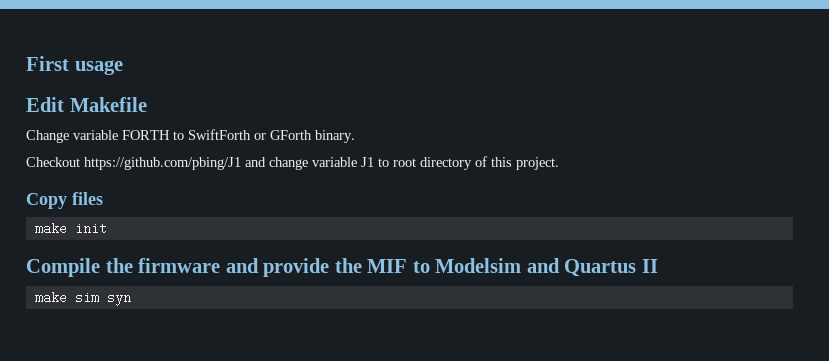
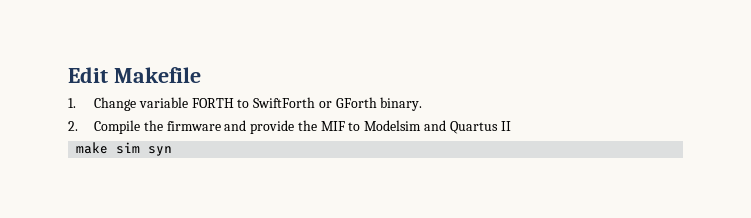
- First usage
- Change variable FORTH to SwiftForth or GForth binary.
+ 1. Change variable FORTH to SwiftForth or GForth binary.
- Checkout https://github.com/pbing/J1 and change variable J1 to root directory of this project.
- Copy files
- make init
- Compile the firmware and provide the MIF to Modelsim and Quartus II
+ 2. Compile the firmware and provide the MIF to Modelsim and Quartus II

